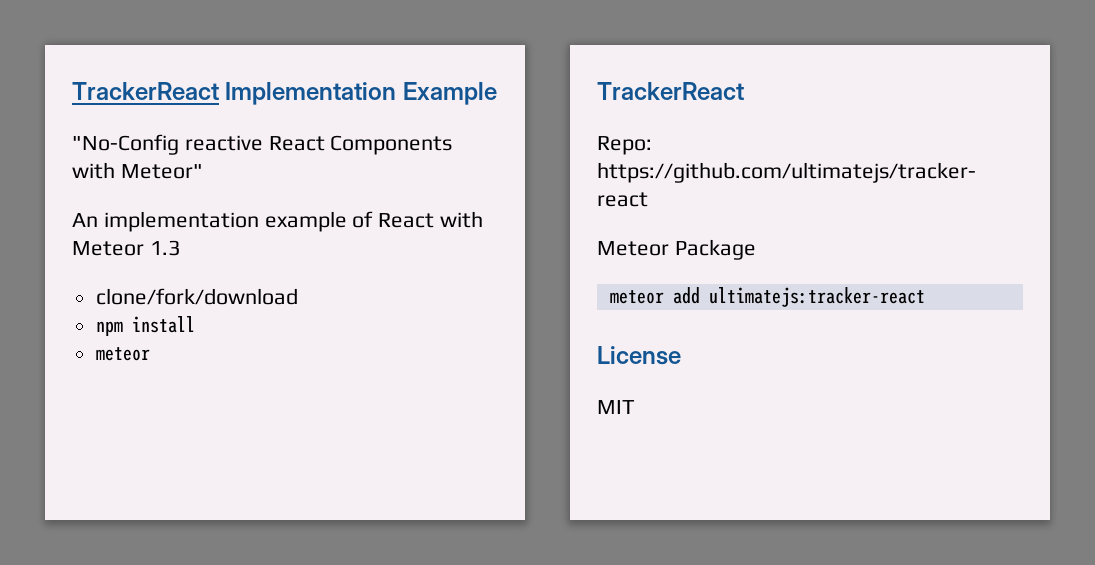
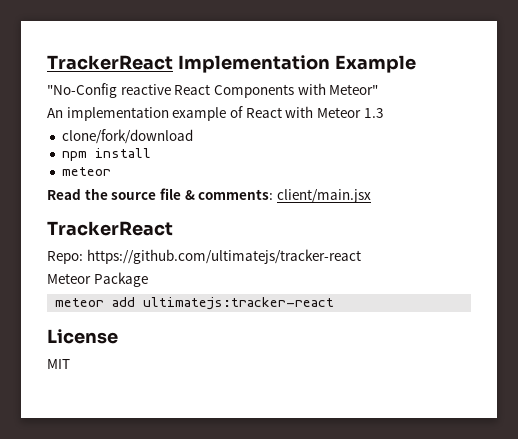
+ Read the source file & comments: client/main.jsx

